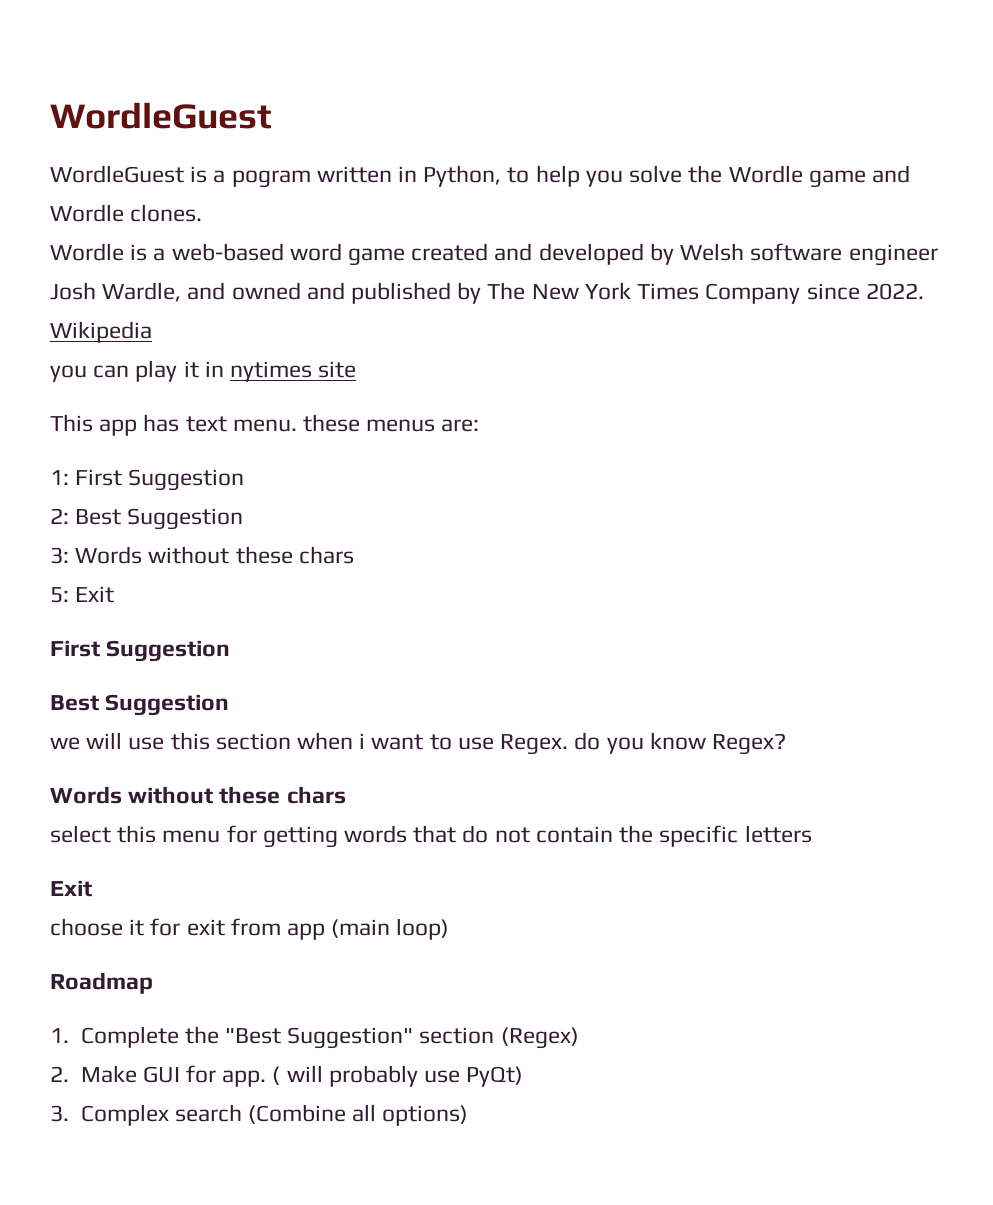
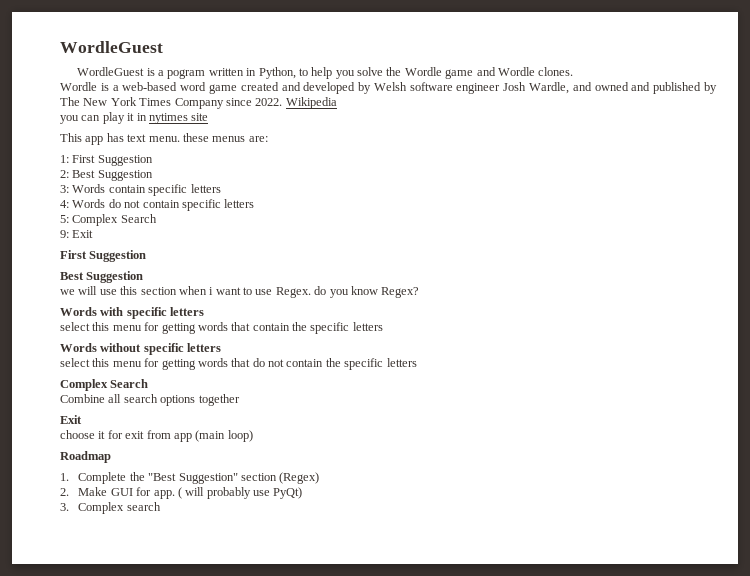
- 3: Words without these chars
- 5: Exit
+ 3: Words contain specific letters
+ 4: Words do not contain specific letters
+ 5: Complex Search
+ 9: Exit
  we will use this section when i want to use Regex. do you know Regex?
- Words without these chars
+ Words with specific letters
+ select this menu for getting words that contain the specific letters
+ Words without specific letters
  select this menu for getting words that do not contain the specific letters
+ Complex Search
+ Combine all search options together
- 3. Complex search (Combine all options)
+ 3. Complex search

